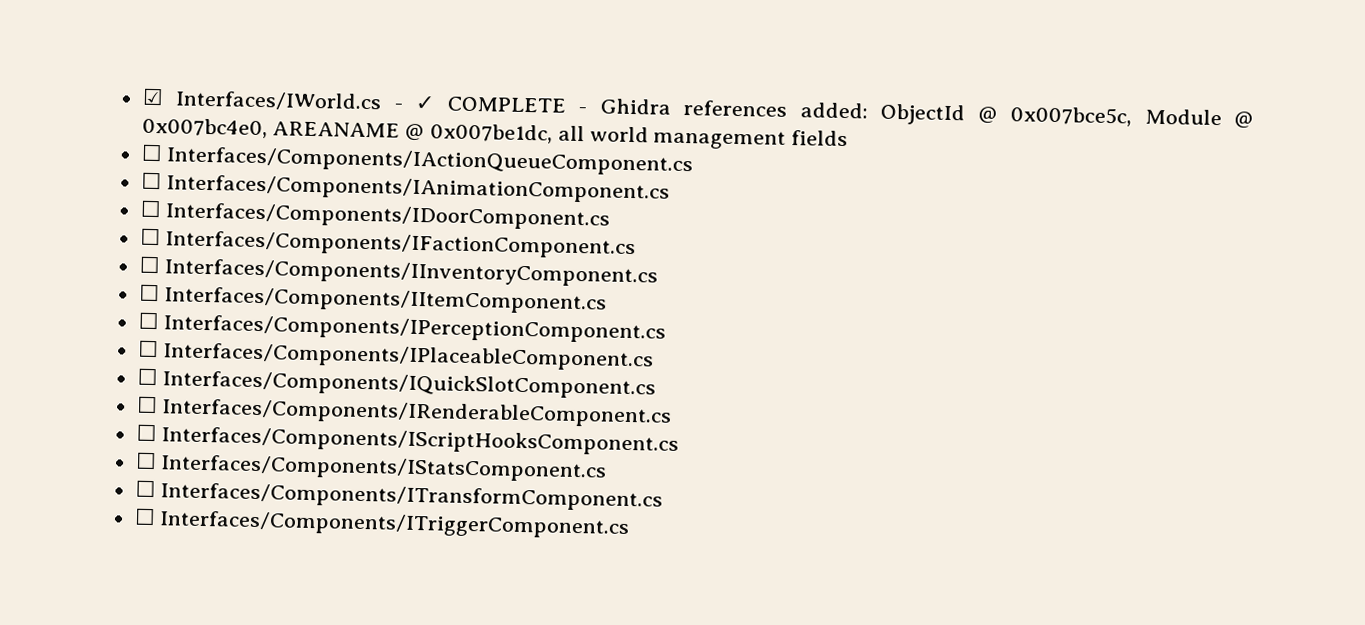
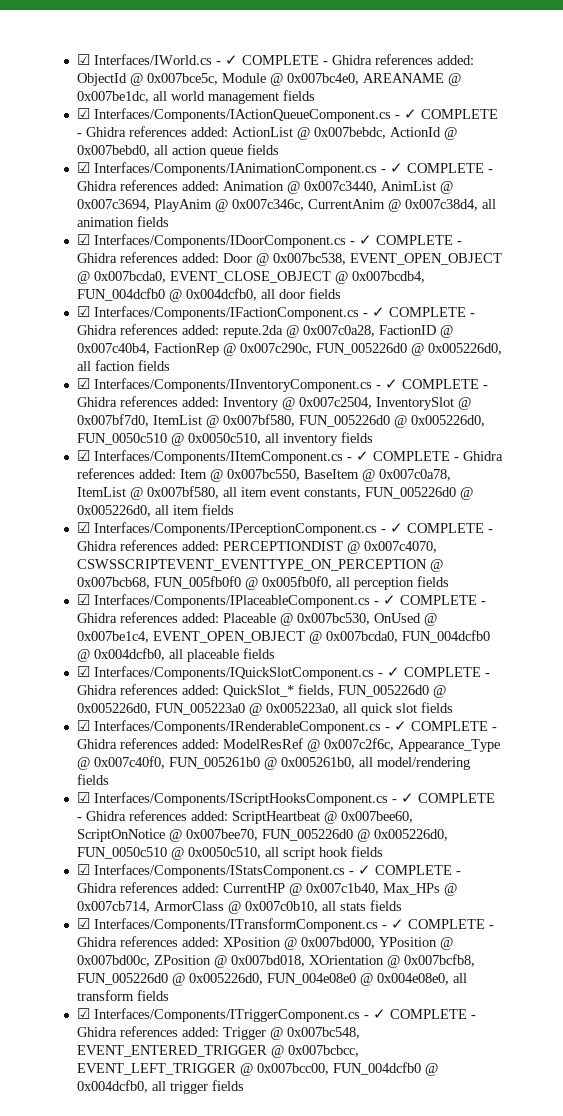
- ☐ Interfaces/Components/IActionQueueComponent.cs
- ☐ Interfaces/Components/IAnimationComponent.cs
- ☐ Interfaces/Components/IDoorComponent.cs
- ☐ Interfaces/Components/IFactionComponent.cs
- ☐ Interfaces/Components/IInventoryComponent.cs
- ☐ Interfaces/Components/IItemComponent.cs
- ☐ Interfaces/Components/IPerceptionComponent.cs
- ☐ Interfaces/Components/IPlaceableComponent.cs
- ☐ Interfaces/Components/IQuickSlotComponent.cs
- ☐ Interfaces/Components/IRenderableComponent.cs
- ☐ Interfaces/Components/IScriptHooksComponent.cs
- ☐ Interfaces/Components/IStatsComponent.cs
- ☐ Interfaces/Components/ITransformComponent.cs
- ☐ Interfaces/Components/ITriggerComponent.cs
+ ☑ Interfaces/Components/IActionQueueComponent.cs - ✓ COMPLETE - Ghidra references added: ActionList @ 0x007bebdc, ActionId @ 0x007bebd0, all action queue fields
+ ☑ Interfaces/Components/IAnimationComponent.cs - ✓ COMPLETE - Ghidra references added: Animation @ 0x007c3440, AnimList @ 0x007c3694, PlayAnim @ 0x007c346c, CurrentAnim @ 0x007c38d4, all animation fields
+ ☑ Interfaces/Components/IDoorComponent.cs - ✓ COMPLETE - Ghidra references added: Door @ 0x007bc538, EVENT_OPEN_OBJECT @ 0x007bcda0, EVENT_CLOSE_OBJECT @ 0x007bcdb4, FUN_004dcfb0 @ 0x004dcfb0, all door fields
+ ☑ Interfaces/Components/IFactionComponent.cs - ✓ COMPLETE - Ghidra references added: repute.2da @ 0x007c0a28, FactionID @ 0x007c40b4, FactionRep @ 0x007c290c, FUN_005226d0 @ 0x005226d0, all faction fields
+ ☑ Interfaces/Components/IInventoryComponent.cs - ✓ COMPLETE - Ghidra references added: Inventory @ 0x007c2504, InventorySlot @ 0x007bf7d0, ItemList @ 0x007bf580, FUN_005226d0 @ 0x005226d0, FUN_0050c510 @ 0x0050c510, all inventory fields
+ ☑ Interfaces/Components/IItemComponent.cs - ✓ COMPLETE - Ghidra references added: Item @ 0x007bc550, BaseItem @ 0x007c0a78, ItemList @ 0x007bf580, all item event constants, FUN_005226d0 @ 0x005226d0, all item fields
+ ☑ Interfaces/Components/IPerceptionComponent.cs - ✓ COMPLETE - Ghidra references added: PERCEPTIONDIST @ 0x007c4070, CSWSSCRIPTEVENT_EVENTTYPE_ON_PERCEPTION @ 0x007bcb68, FUN_005fb0f0 @ 0x005fb0f0, all perception fields
+ ☑ Interfaces/Components/IPlaceableComponent.cs - ✓ COMPLETE - Ghidra references added: Placeable @ 0x007bc530, OnUsed @ 0x007be1c4, EVENT_OPEN_OBJECT @ 0x007bcda0, FUN_004dcfb0 @ 0x004dcfb0, all placeable fields
+ ☑ Interfaces/Components/IQuickSlotComponent.cs - ✓ COMPLETE - Ghidra references added: QuickSlot_* fields, FUN_005226d0 @ 0x005226d0, FUN_005223a0 @ 0x005223a0, all quick slot fields
+ ☑ Interfaces/Components/IRenderableComponent.cs - ✓ COMPLETE - Ghidra references added: ModelResRef @ 0x007c2f6c, Appearance_Type @ 0x007c40f0, FUN_005261b0 @ 0x005261b0, all model/rendering fields
+ ☑ Interfaces/Components/IScriptHooksComponent.cs - ✓ COMPLETE - Ghidra references added: ScriptHeartbeat @ 0x007bee60, ScriptOnNotice @ 0x007bee70, FUN_005226d0 @ 0x005226d0, FUN_0050c510 @ 0x0050c510, all script hook fields
+ ☑ Interfaces/Components/IStatsComponent.cs - ✓ COMPLETE - Ghidra references added: CurrentHP @ 0x007c1b40, Max_HPs @ 0x007cb714, ArmorClass @ 0x007c0b10, all stats fields
+ ☑ Interfaces/Components/ITransformComponent.cs - ✓ COMPLETE - Ghidra references added: XPosition @ 0x007bd000, YPosition @ 0x007bd00c, ZPosition @ 0x007bd018, XOrientation @ 0x007bcfb8, FUN_005226d0 @ 0x005226d0, FUN_004e08e0 @ 0x004e08e0, all transform fields
+ ☑ Interfaces/Components/ITriggerComponent.cs - ✓ COMPLETE - Ghidra references added: Trigger @ 0x007bc548, EVENT_ENTERED_TRIGGER @ 0x007bcbcc, EVENT_LEFT_TRIGGER @ 0x007bcc00, FUN_004dcfb0 @ 0x004dcfb0, all trigger fields

